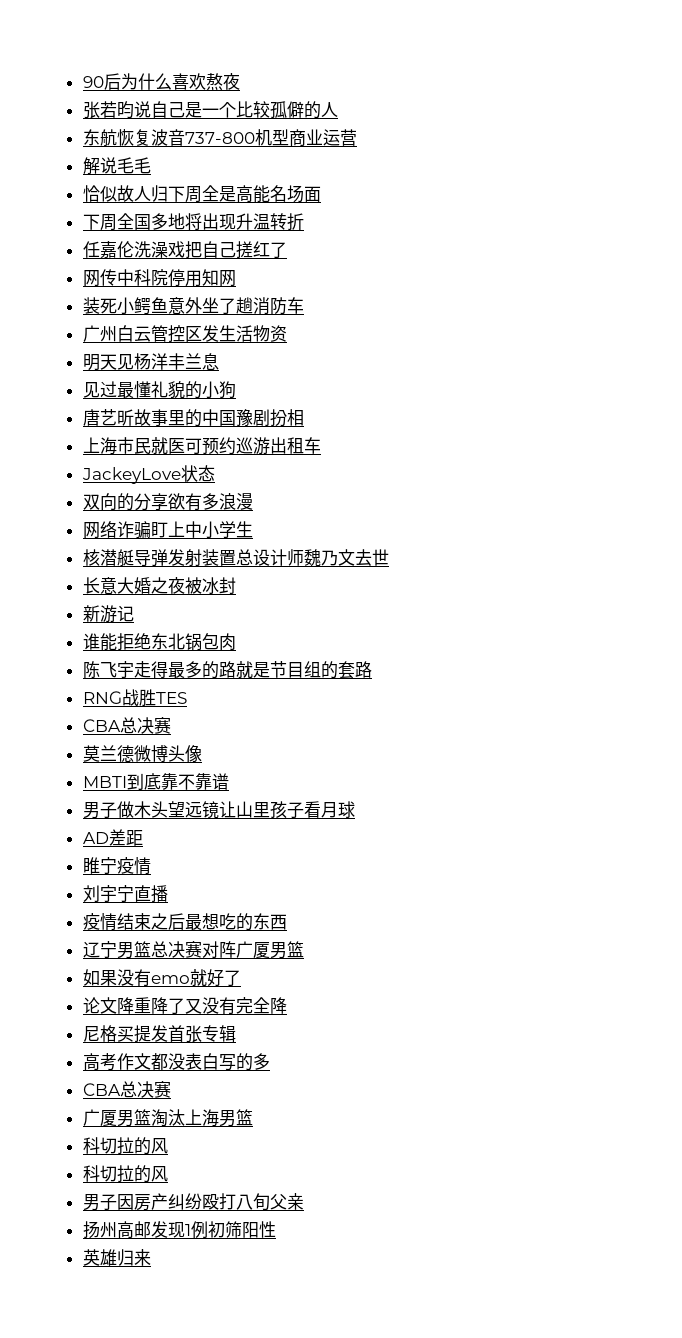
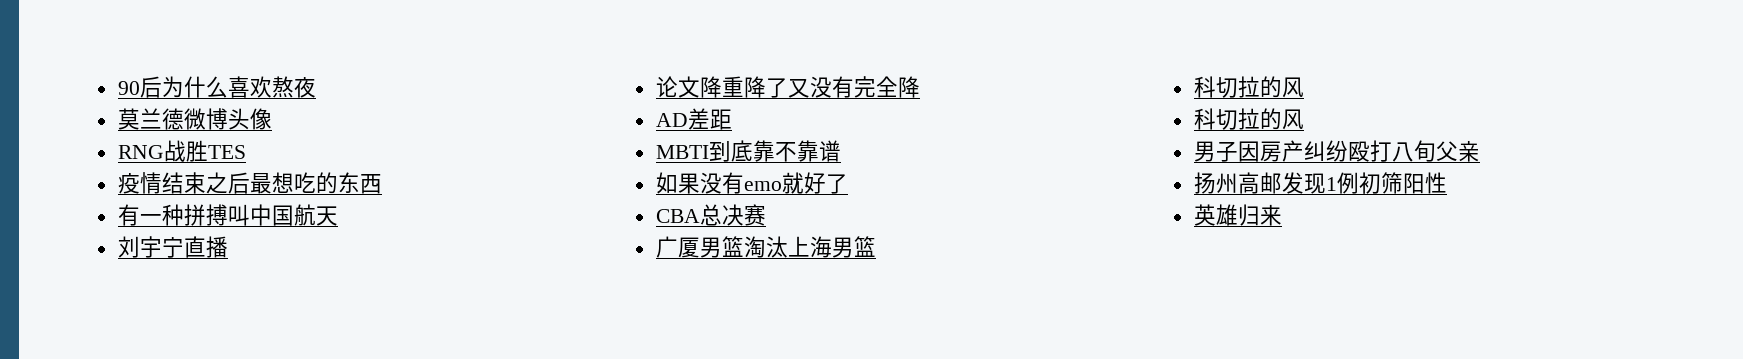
- 张若昀说自己是一个比较孤僻的人
- 东航恢复波音737-800机型商业运营
- 解说毛毛
- 恰似故人归下周全是高能名场面
- 下周全国多地将出现升温转折
- 任嘉伦洗澡戏把自己搓红了
- 网传中科院停用知网
- 装死小鳄鱼意外坐了趟消防车
- 广州白云管控区发生活物资
- 明天见杨洋丰兰息
- 见过最懂礼貌的小狗
- 唐艺昕故事里的中国豫剧扮相
- 上海市民就医可预约巡游出租车
- JackeyLove状态
- 双向的分享欲有多浪漫
- 网络诈骗盯上中小学生
- 核潜艇导弹发射装置总设计师魏乃文去世
- 长意大婚之夜被冰封
- 新游记
- 谁能拒绝东北锅包肉
- 陈飞宇走得最多的路就是节目组的套路
+ 莫兰德微博头像
  RNG战胜TES
- CBA总决赛
- 莫兰德微博头像
- MBTI到底靠不靠谱
- 男子做木头望远镜让山里孩子看月球
- AD差距
- 睢宁疫情
- 刘宇宁直播
- 辽宁男篮总决赛对阵广厦男篮
- 如果没有emo就好了
+ 有一种拼搏叫中国航天
+ 刘宇宁直播
- 尼格买提发首张专辑
- 高考作文都没表白写的多
+ AD差距
+ MBTI到底靠不靠谱
+ 如果没有emo就好了

